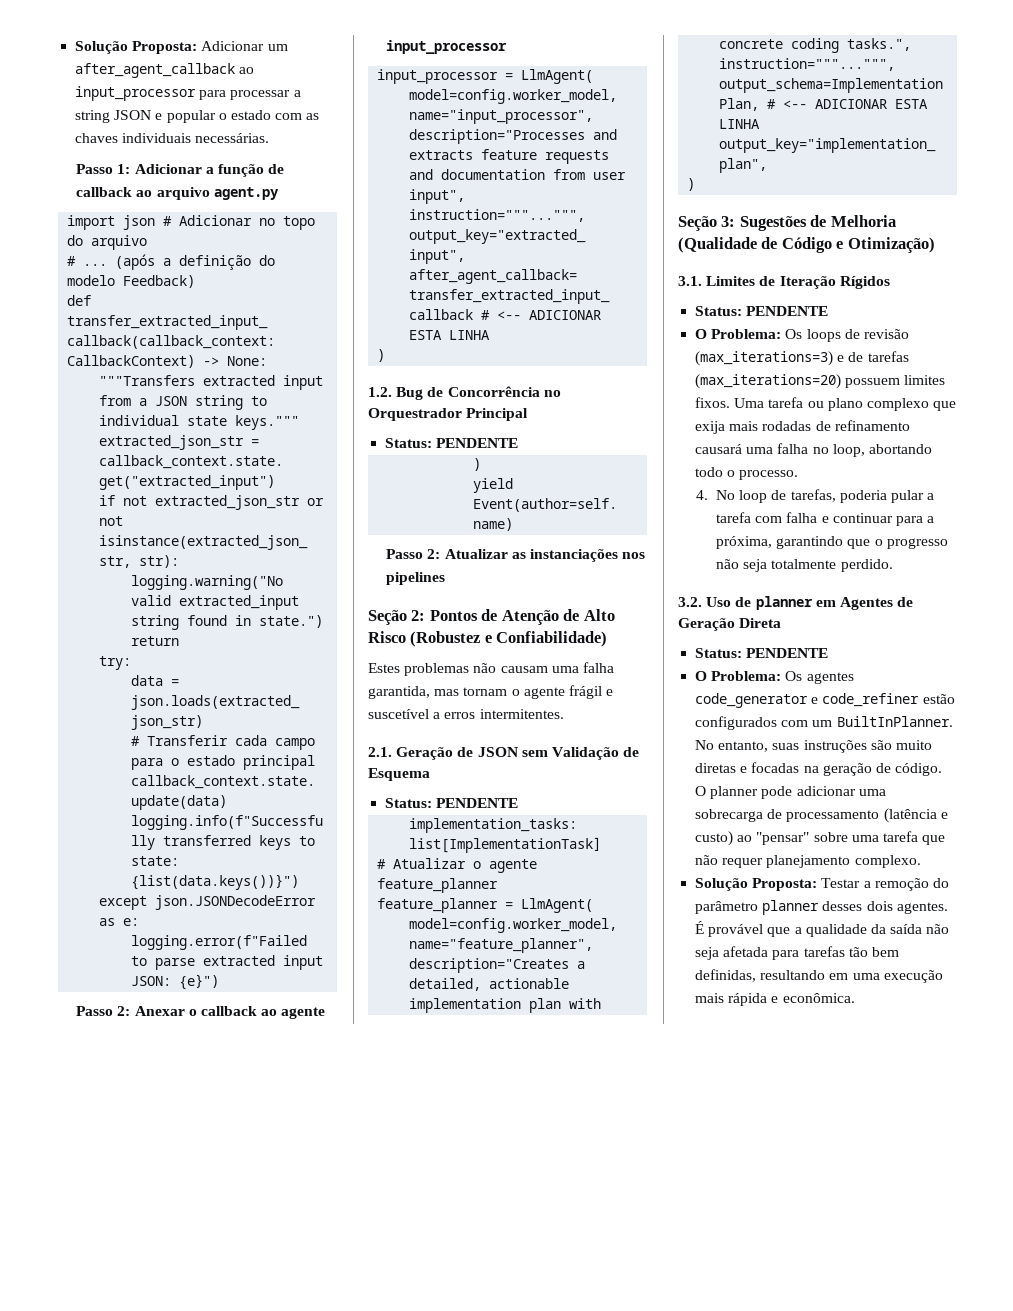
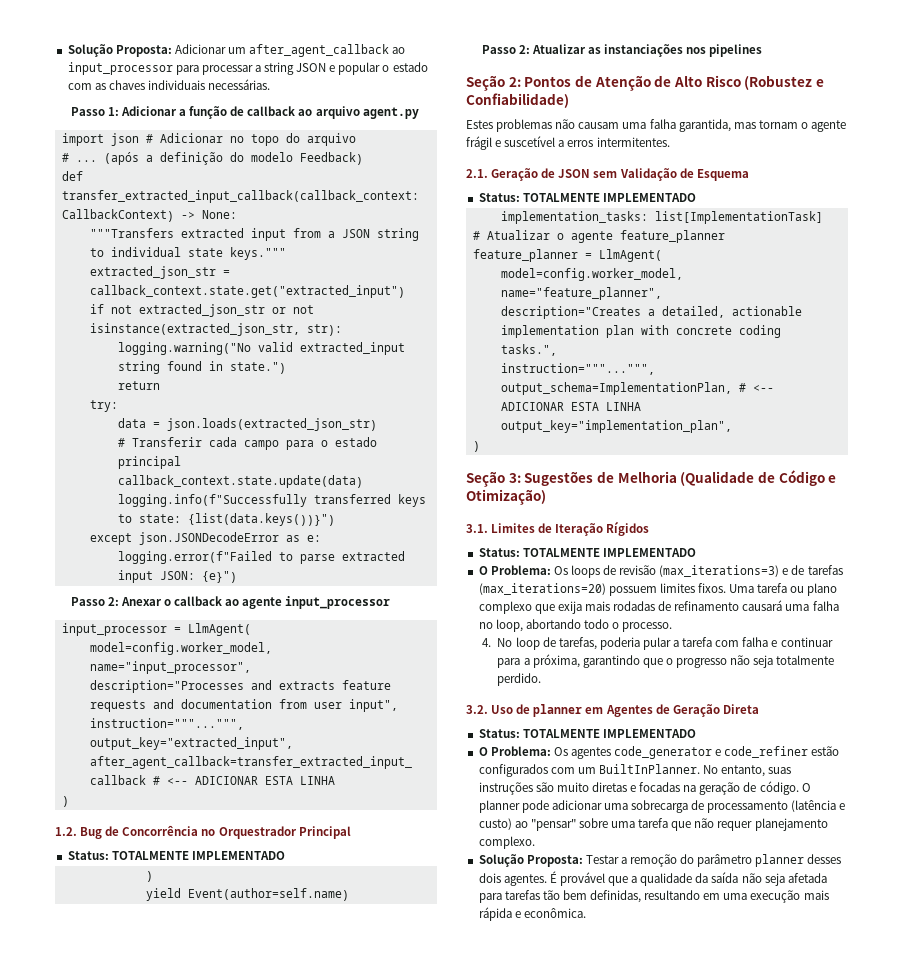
  1.2. Bug de Concorrência no Orquestrador Principal
- Status: PENDENTE
+ Status: TOTALMENTE IMPLEMENTADO
  2.1. Geração de JSON sem Validação de Esquema
- Status: PENDENTE
+ Status: TOTALMENTE IMPLEMENTADO
  3.1. Limites de Iteração Rígidos
- Status: PENDENTE
+ Status: TOTALMENTE IMPLEMENTADO
  3.2. Uso de planner em Agentes de Geração Direta
- Status: PENDENTE
+ Status: TOTALMENTE IMPLEMENTADO

